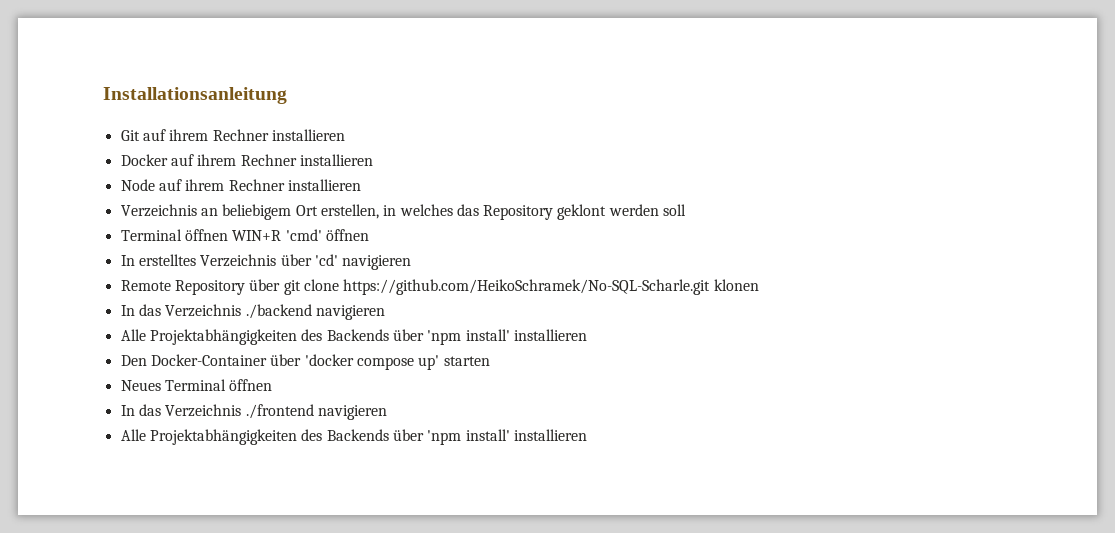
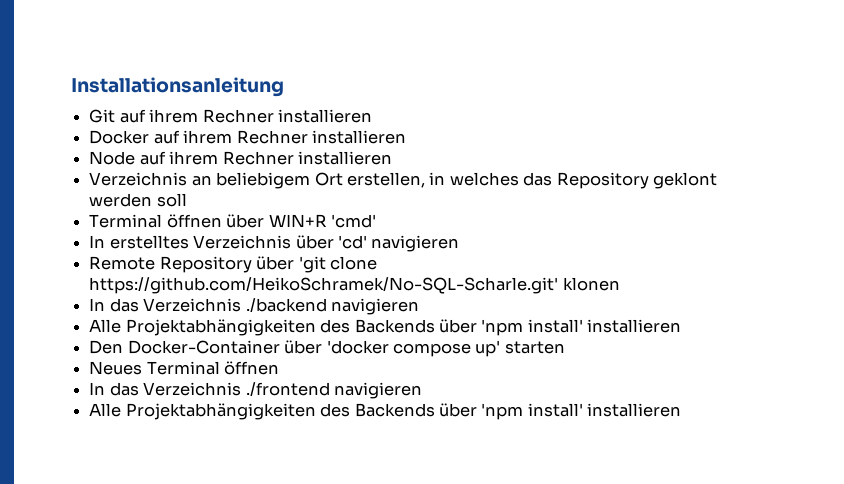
- Terminal öffnen WIN+R 'cmd' öffnen
+ Terminal öffnen über WIN+R 'cmd'
- Remote Repository über git clone https://github.com/HeikoSchramek/No-SQL-Scharle.git klonen
+ Remote Repository über 'git clone https://github.com/HeikoSchramek/No-SQL-Scharle.git' klonen

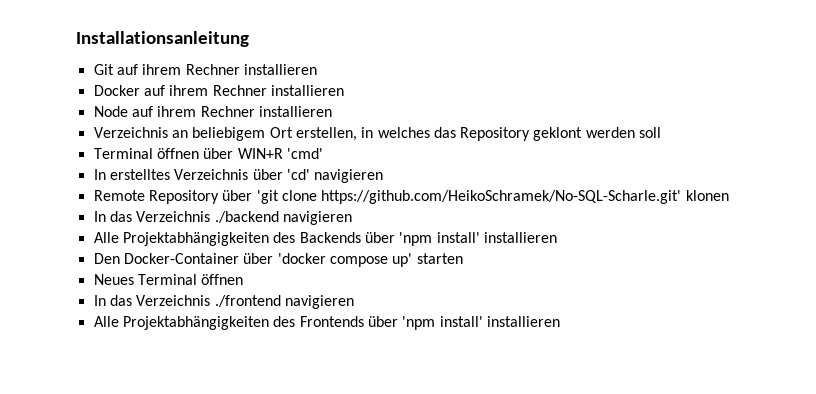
  In das Verzeichnis ./frontend navigieren
- Alle Projektabhängigkeiten des Backends über 'npm install' installieren
+ Alle Projektabhängigkeiten des Frontends über 'npm install' installieren

